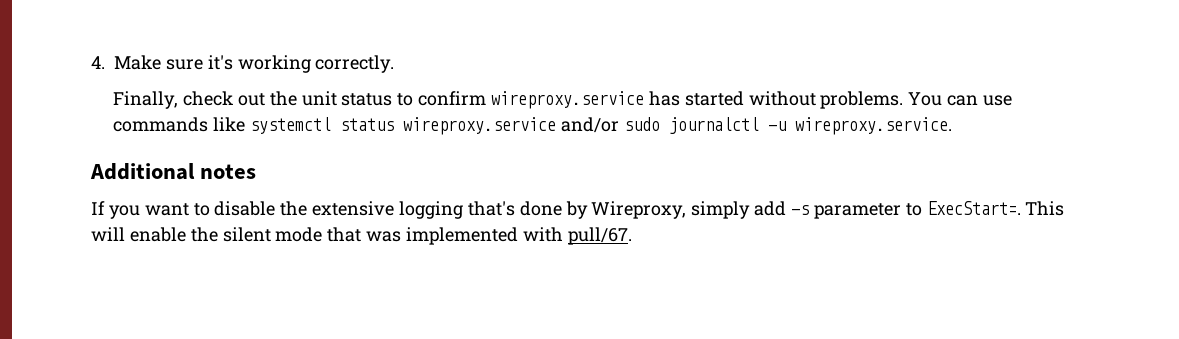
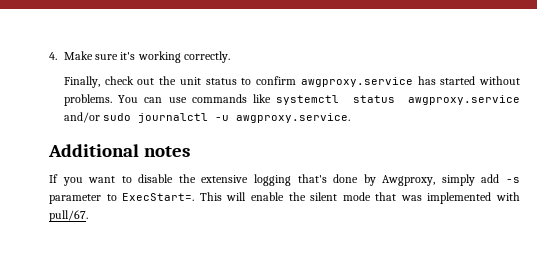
- Finally, check out the unit status to confirm wireproxy.service has started without problems.
+ Finally, check out the unit status to confirm awgproxy.service has started without problems.
- You can use commands like systemctl status wireproxy.service and/or sudo journalctl -u wireproxy.service.
+ You can use commands like systemctl status awgproxy.service and/or sudo journalctl -u awgproxy.service.
- If you want to disable the extensive logging that's done by Wireproxy, simply add -s parameter to ExecStart=.
+ If you want to disable the extensive logging that's done by Awgproxy, simply add -s parameter to ExecStart=.

